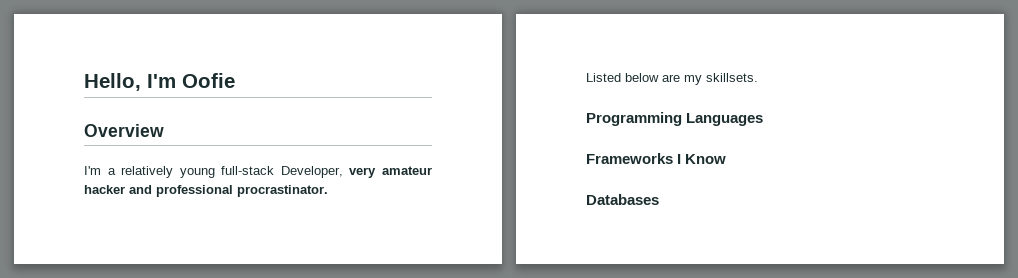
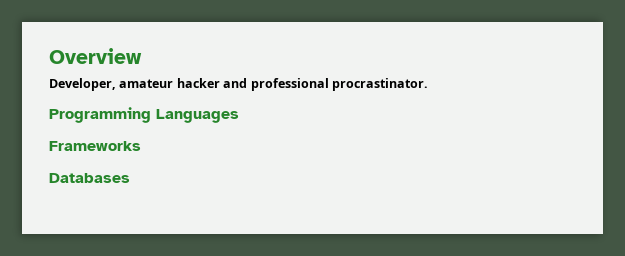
- Hello, I'm Oofie
  Overview
- I'm a relatively young full-stack Developer, very amateur hacker and professional procrastinator.
+ Developer, amateur hacker and professional procrastinator.
- Listed below are my skillsets.
- Frameworks I Know
+ Frameworks

